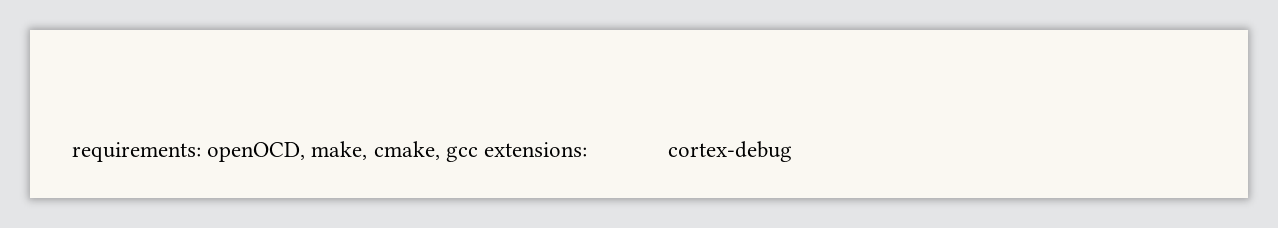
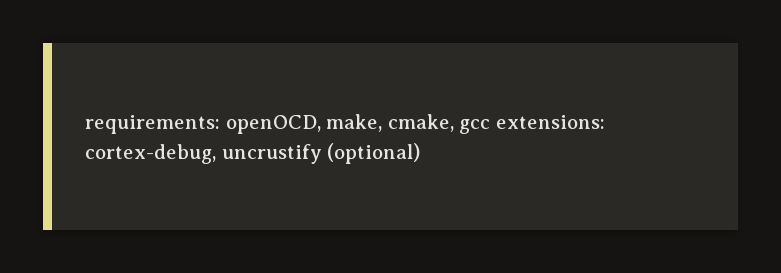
- requirements: openOCD, make, cmake, gcc extensions: cortex-debug
+ requirements: openOCD, make, cmake, gcc extensions: cortex-debug, uncrustify (optional)

